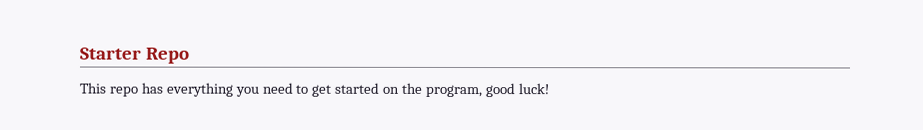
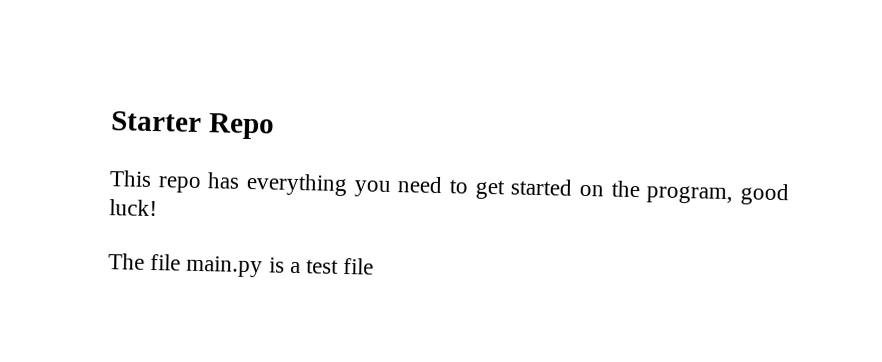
+ The file main.py is a test file

